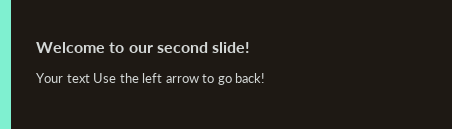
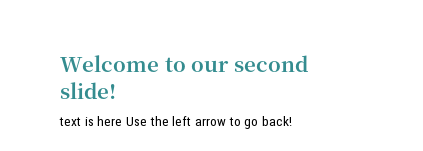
- Your text Use the left arrow to go back!
+ text is here Use the left arrow to go back!

